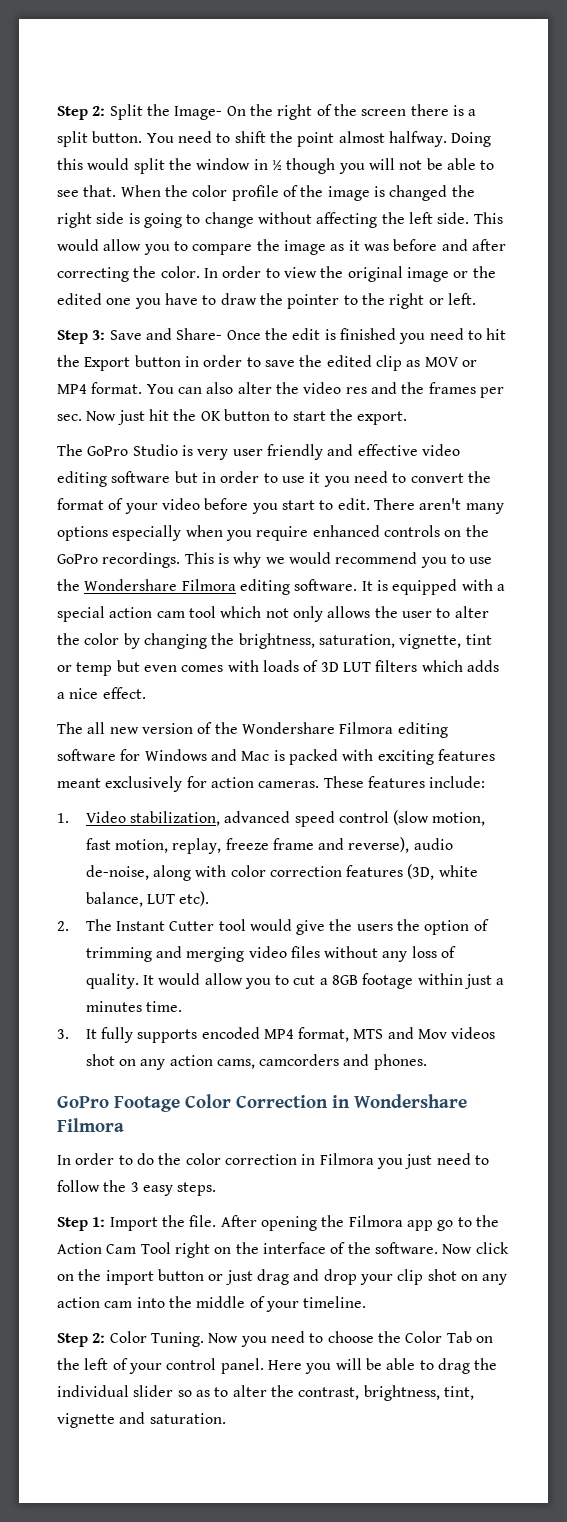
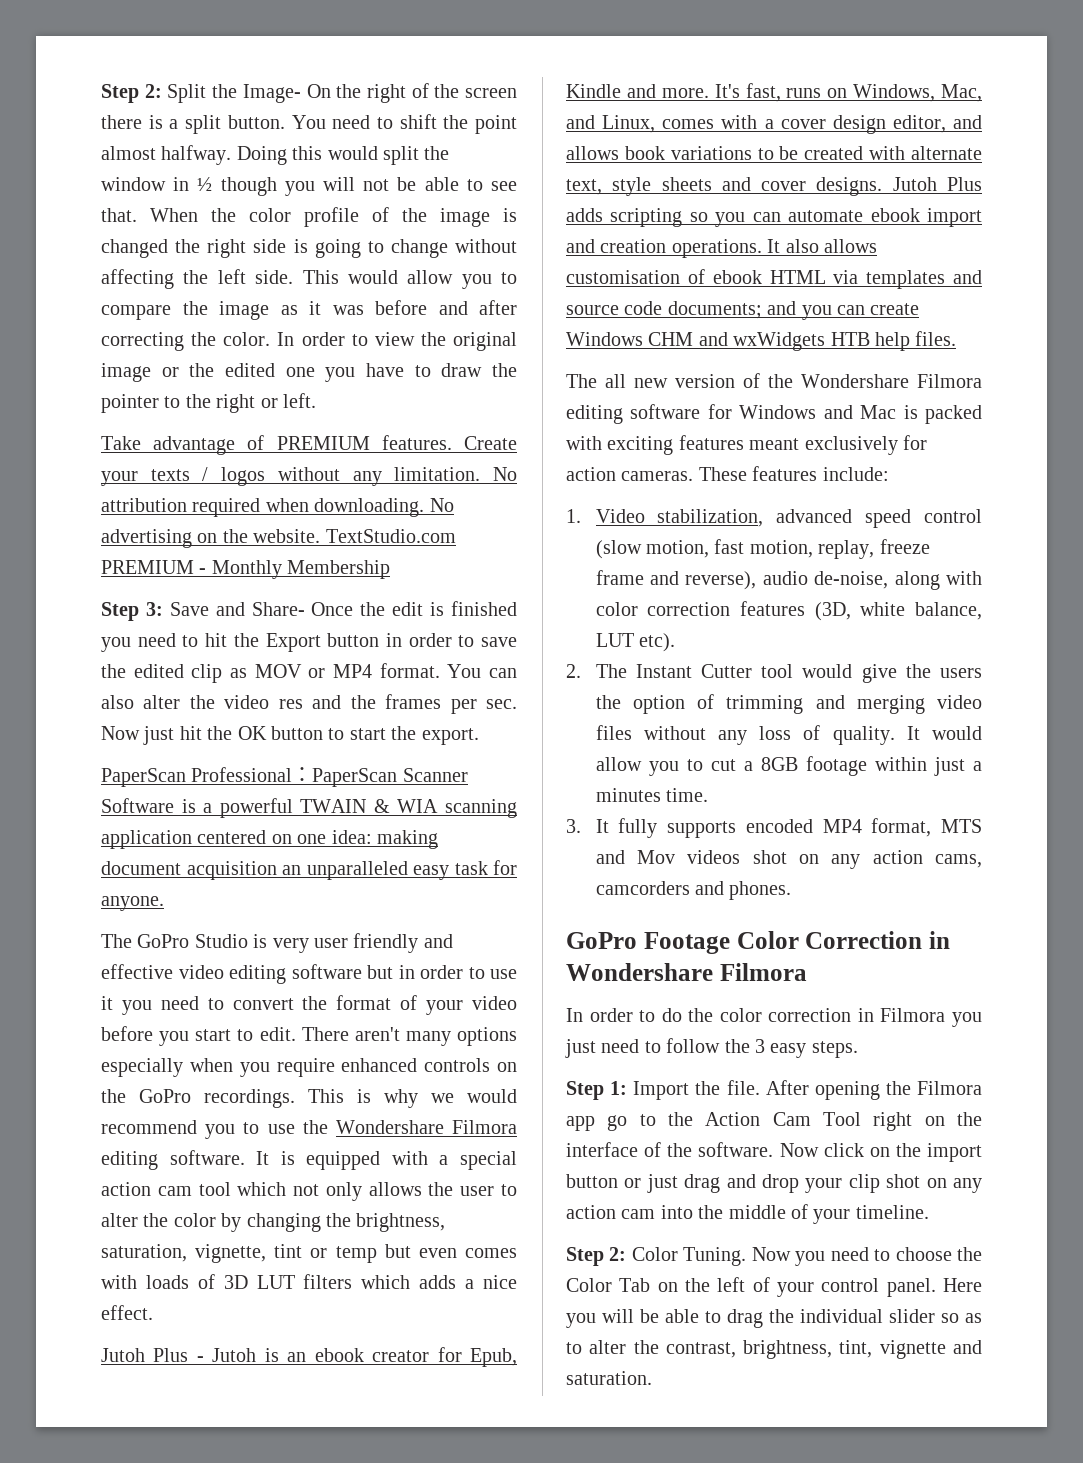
+ Take advantage of PREMIUM features. Create your texts / logos without any limitation. No attribution required when downloading. No advertising on the website. TextStudio.com PREMIUM - Monthly Membership
+ PaperScan Professional：PaperScan Scanner Software is a powerful TWAIN & WIA scanning application centered on one idea: making document acquisition an unparalleled easy task for anyone.
+ Jutoh Plus - Jutoh is an ebook creator for Epub, Kindle and more. It's fast, runs on Windows, Mac, and Linux, comes with a cover design editor, and allows book variations to be created with alternate text, style sheets and cover designs. Jutoh Plus adds scripting so you can automate ebook import and creation operations. It also allows customisation of ebook HTML via templates and source code documents; and you can create Windows CHM and wxWidgets HTB help files.

